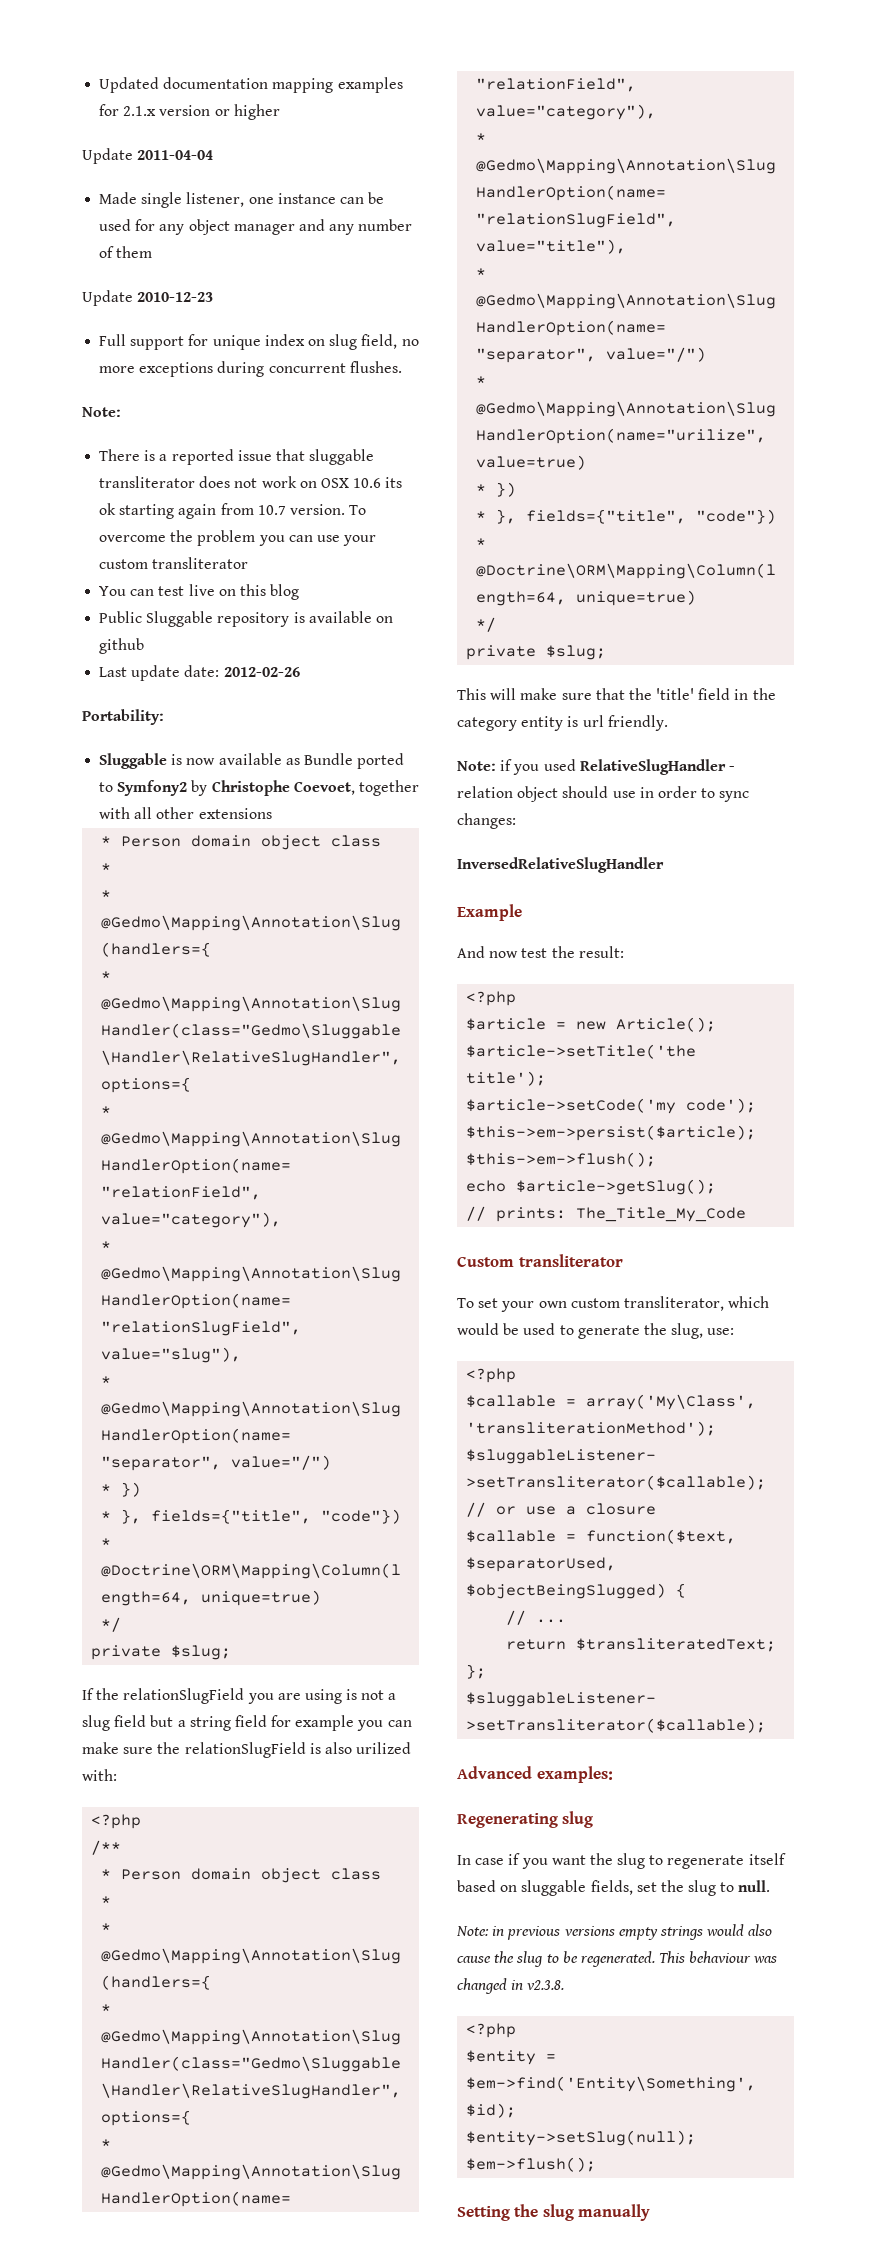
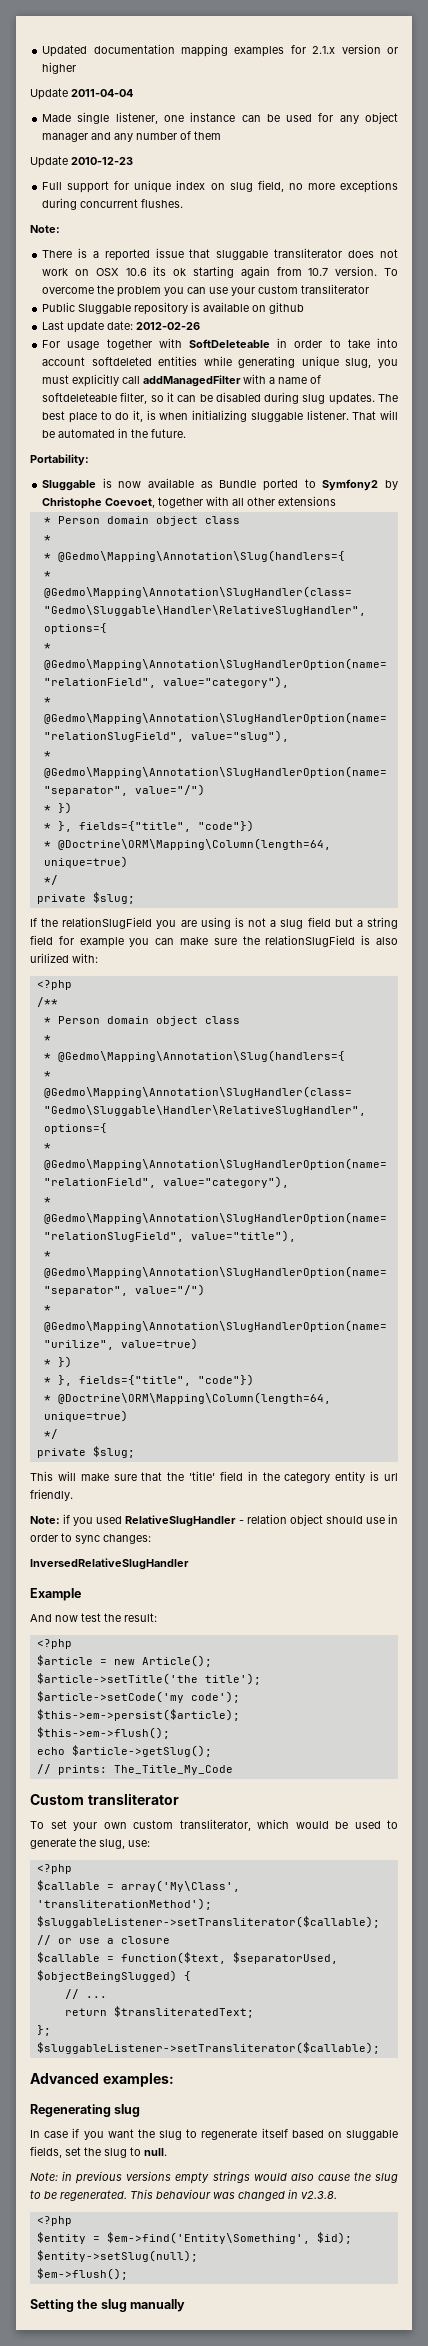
- You can test live on this blog
+ For usage together with SoftDeleteable in order to take into account softdeleted entities while generating unique slug, you must explicitly call addManagedFilter with a name of softdeleteable filter, so it can be disabled during slug updates. The best place to do it, is when initializing sluggable listener. That will be automated in the future.

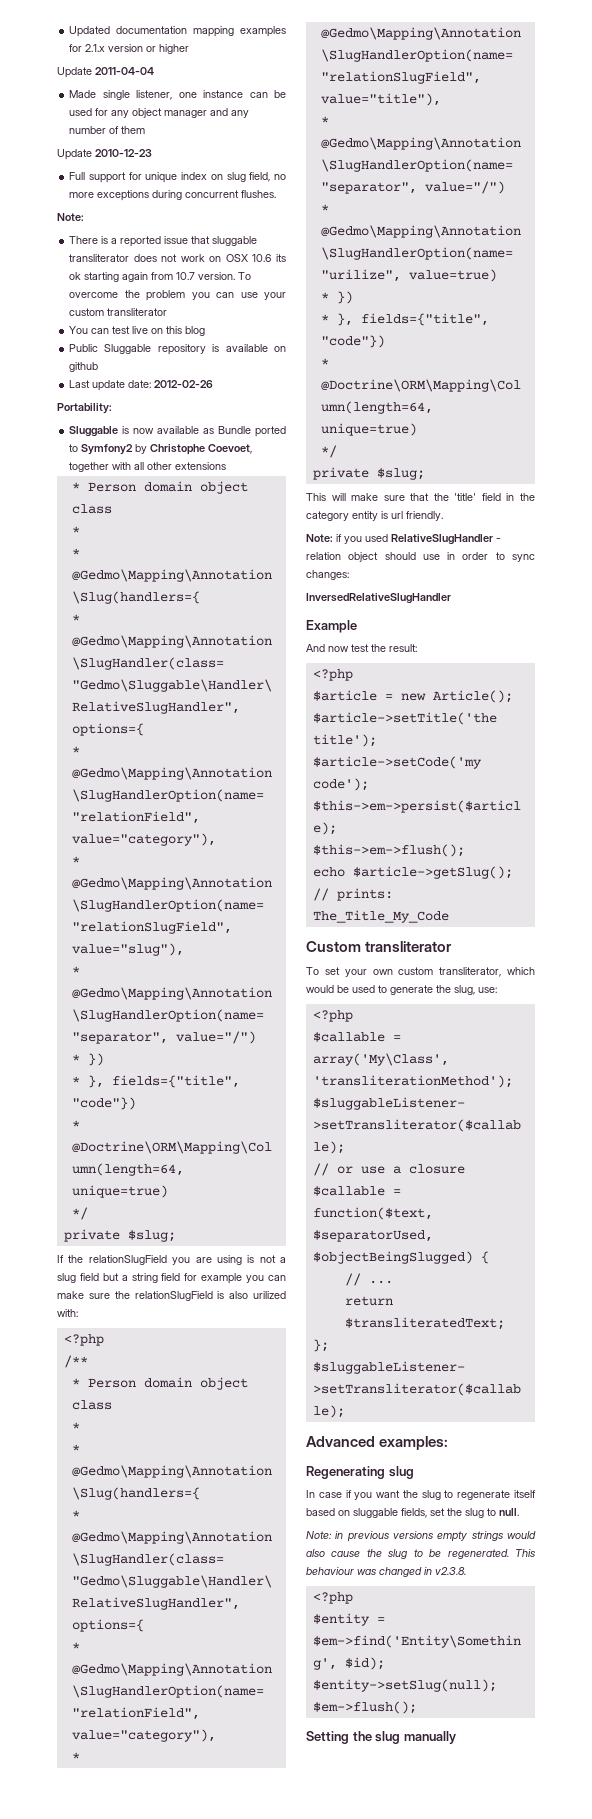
+ You can test live on this blog
- For usage together with SoftDeleteable in order to take into account softdeleted entities while generating unique slug, you must explicitly call addManagedFilter with a name of softdeleteable filter, so it can be disabled during slug updates. The best place to do it, is when initializing sluggable listener. That will be automated in the future.

